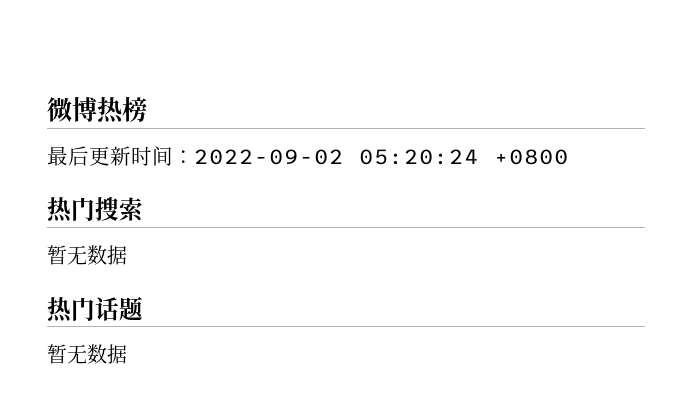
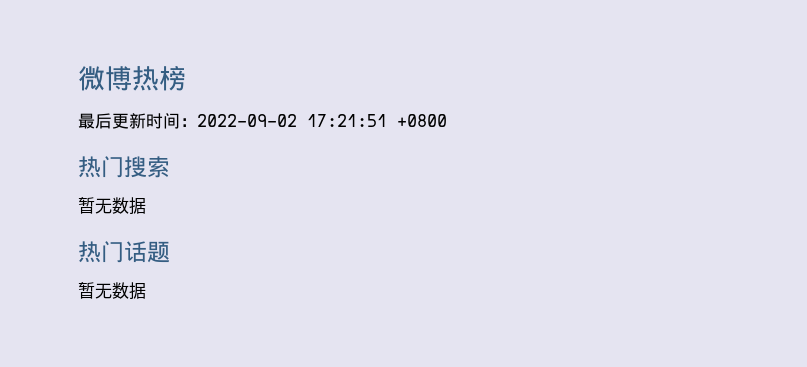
- 最后更新时间：2022-09-02 05:20:24 +0800
+ 最后更新时间：2022-09-02 17:21:51 +0800

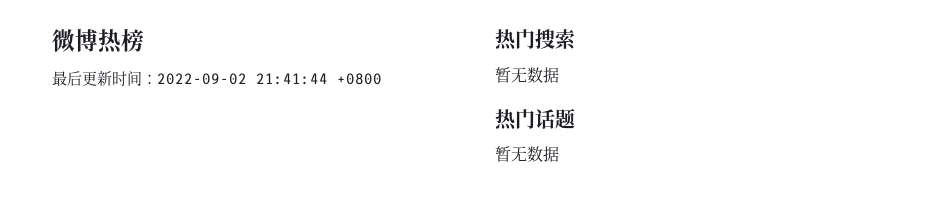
- 最后更新时间：2022-09-02 17:21:51 +0800
+ 最后更新时间：2022-09-02 21:41:44 +0800

